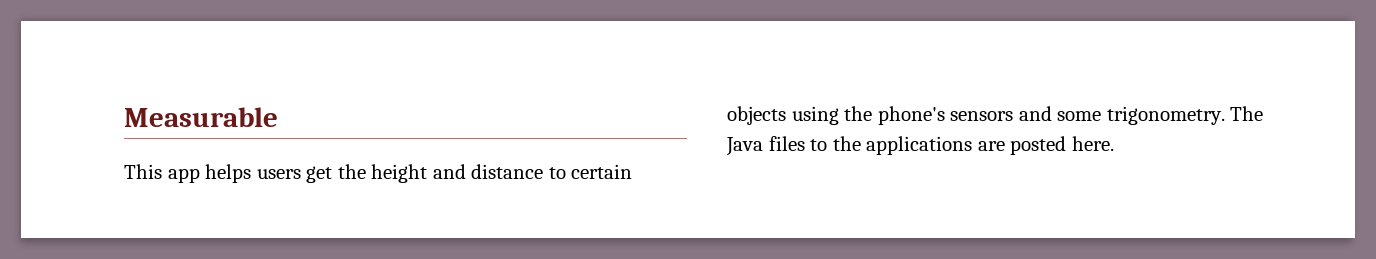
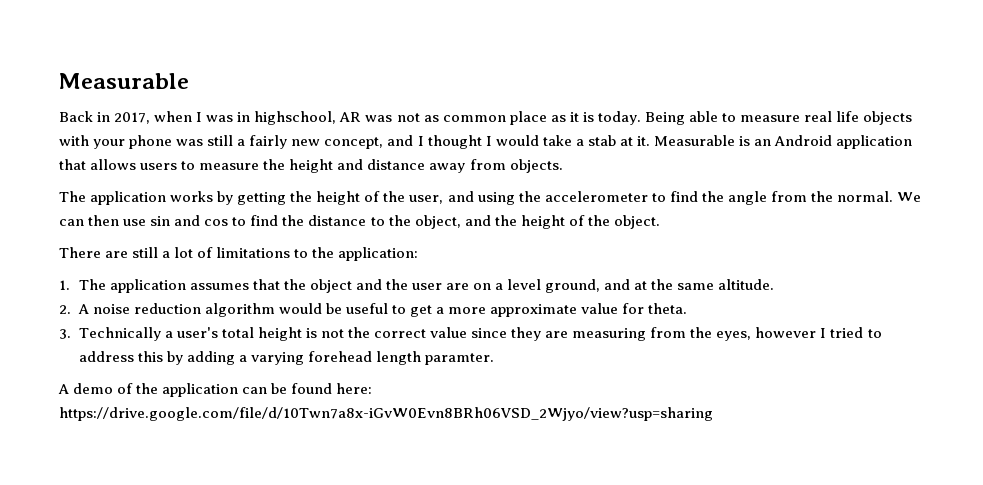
- This app helps users get the height and distance to certain objects using the phone's sensors and some trigonometry. The Java files to the applications are posted here.
+ Back in 2017, when I was in highschool, AR was not as common place as it is today. Being able to measure real life objects with your phone was still a fairly new concept, and I thought I would take a stab at it. Measurable is an Android application that allows users to measure the height and distance away from objects.
+ The application works by getting the height of the user, and using the accelerometer to find the angle from the normal. We can then use sin and cos to find the distance to the object, and the height of the object.
+ There are still a lot of limitations to the application:
+ 1. The application assumes that the object and the user are on a level ground, and at the same altitude.
+ 2. A noise reduction algorithm would be useful to get a more approximate value for theta.
+ 3. Technically a user's total height is not the correct value since they are measuring from the eyes, however I tried to address this by adding a varying forehead length paramter.
+ A demo of the application can be found here: https://drive.google.com/file/d/10Twn7a8x-iGvW0Evn8BRh06VSD_2Wjyo/view?usp=sharing

